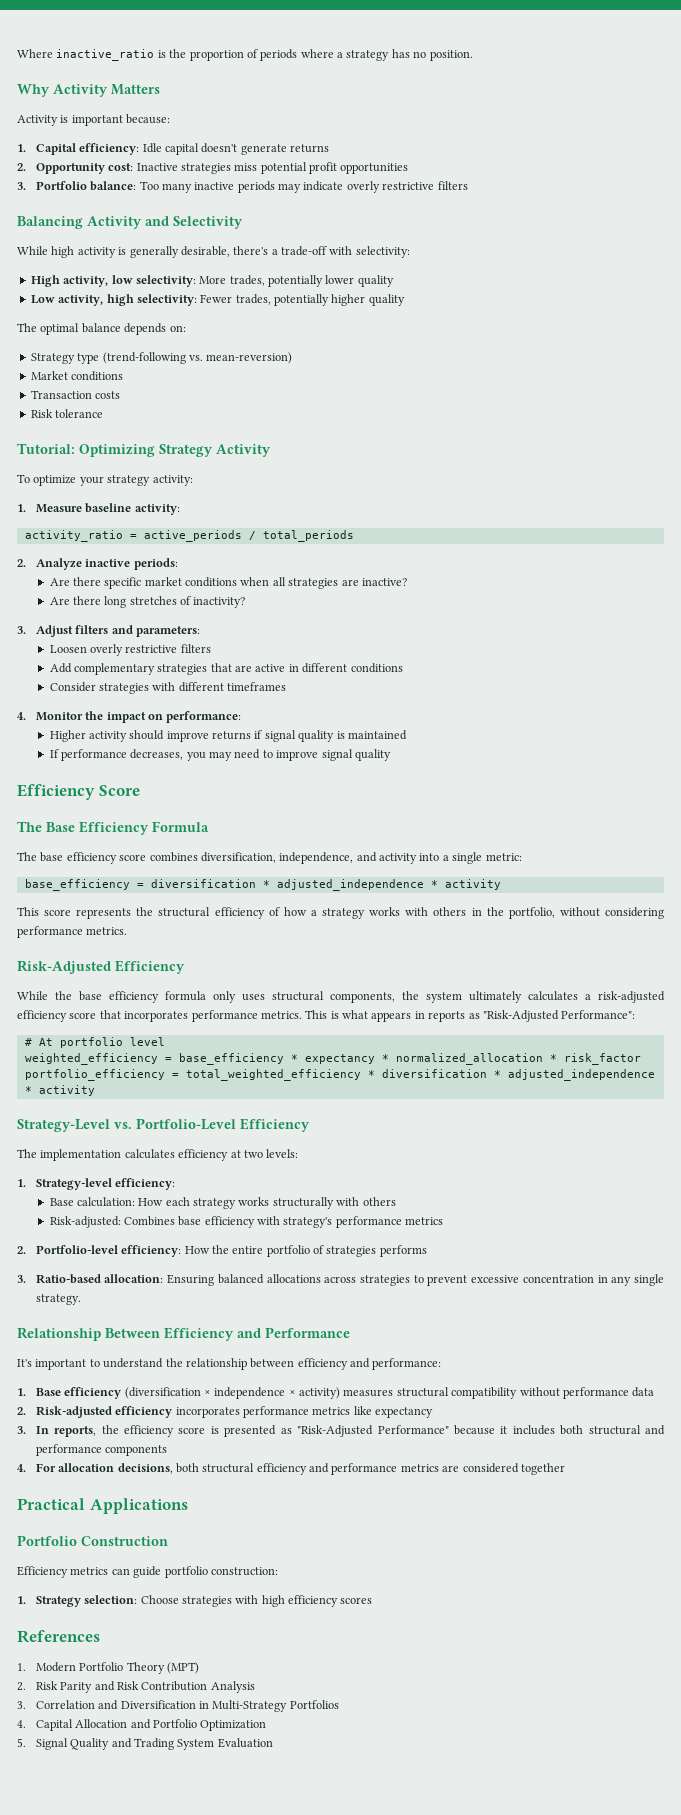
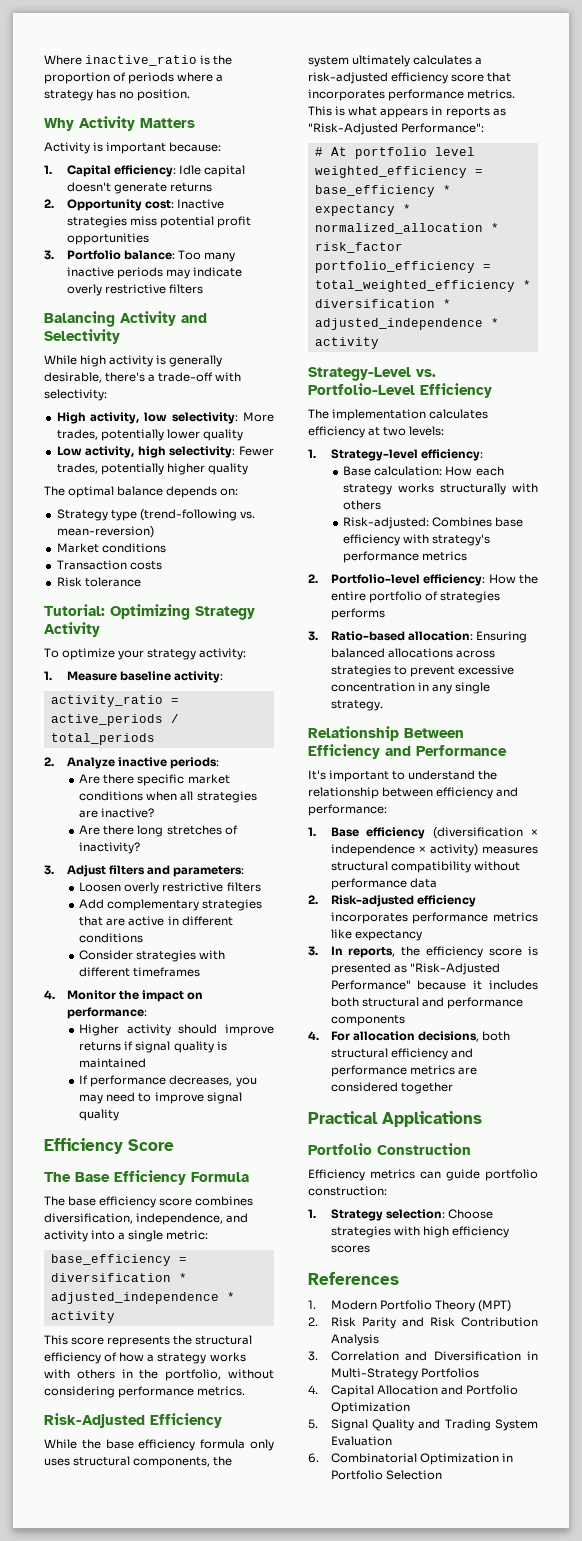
+ 6. Combinatorial Optimization in Portfolio Selection

